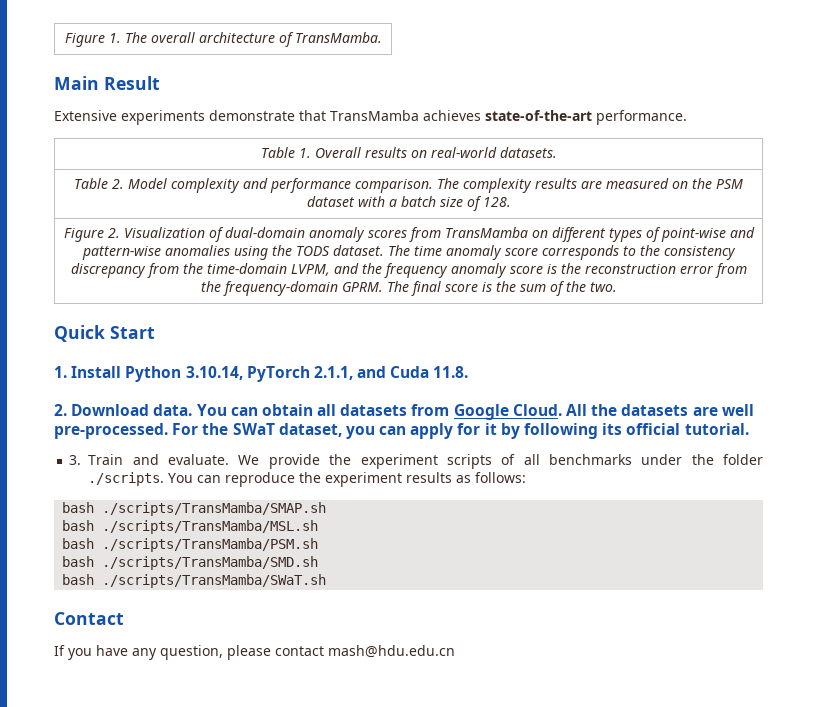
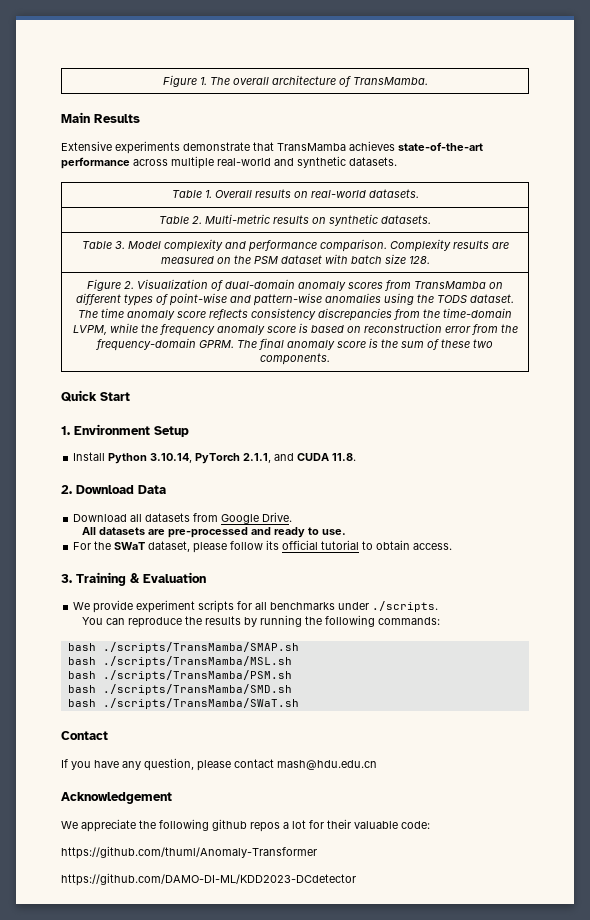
- Main Result
+ Main Results
- Extensive experiments demonstrate that TransMamba achieves state-of-the-art performance.
+ Extensive experiments demonstrate that TransMamba achieves state-of-the-art performance across multiple real-world and synthetic datasets.
- Table 2. Model complexity and performance comparison. The complexity results are measured on the PSM dataset with a batch size of 128.
+ Table 2. Multi-metric results on synthetic datasets.
+ Table 3. Model complexity and performance comparison. Complexity results are measured on the PSM dataset with batch size 128.
- The time anomaly score corresponds to the consistency discrepancy from the time-domain LVPM, and the frequency anomaly score is the reconstruction error from the frequency-domain GPRM.
+ The time anomaly score reflects consistency discrepancies from the time-domain LVPM, while the frequency anomaly score is based on reconstruction error from the frequency-domain GPRM.
- The final score is the sum of the two.
+ The final anomaly score is the sum of these two components.
- 1. Install Python 3.10.14, PyTorch 2.1.1, and Cuda 11.8.
+ 1. Environment Setup
+ Install Python 3.10.14, PyTorch 2.1.1, and CUDA 11.8.
- 2. Download data. You can obtain all datasets from Google Cloud. All the datasets are well pre-processed. For the SWaT dataset, you can apply for it by following its official tutorial.
- 3. Train and evaluate. We provide the experiment scripts of all benchmarks under the folder ./scripts. You can reproduce the experiment results as follows:
+ 2. Download Data
+ Download all datasets from Google Drive.
+ All datasets are pre-processed and ready to use.
+ For the SWaT dataset, please follow its official tutorial to obtain access.
+ 3. Training & Evaluation
+ We provide experiment scripts for all benchmarks under ./scripts.
+ You can reproduce the results by running the following commands:
+ Acknowledgement
+ We appreciate the following github repos a lot for their valuable code:
+ https://github.com/thuml/Anomaly-Transformer
+ https://github.com/DAMO-DI-ML/KDD2023-DCdetector

